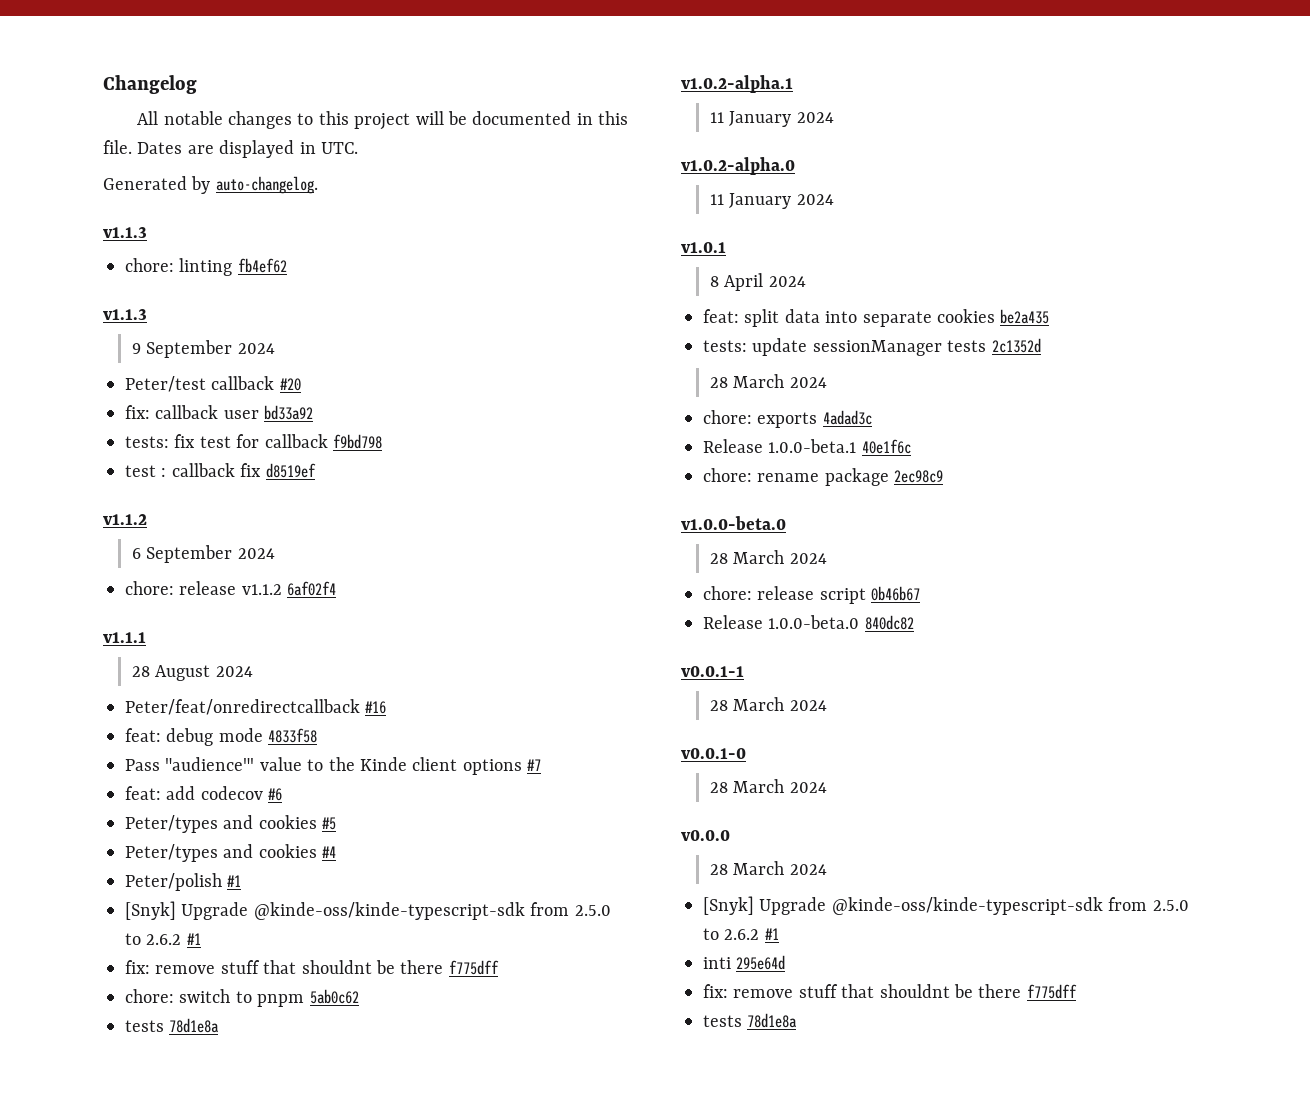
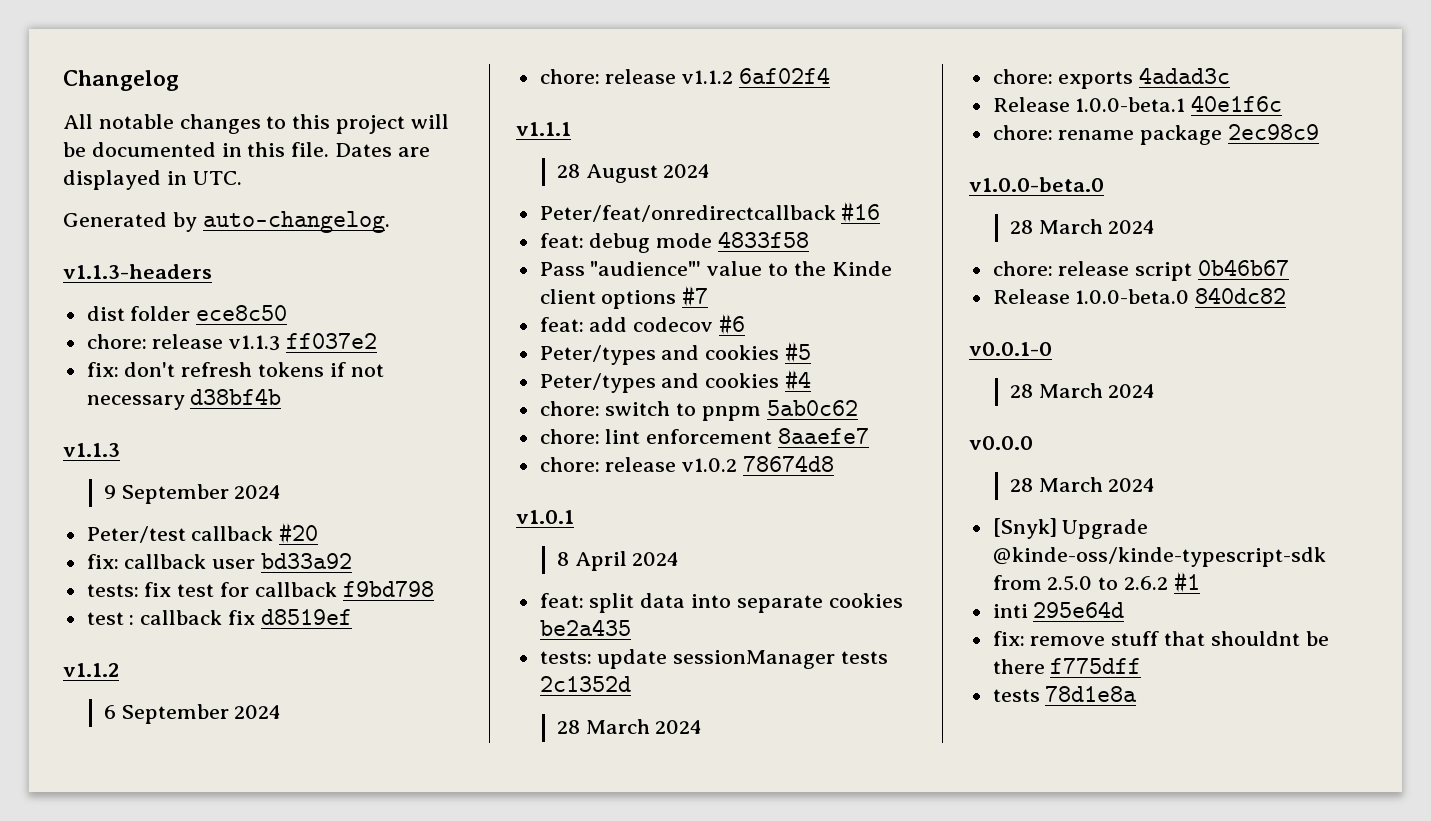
  Generated by auto-changelog.
- v1.1.3
- chore: linting fb4ef62
+ v1.1.3-headers
+ dist folder ece8c50
+ chore: release v1.1.3 ff037e2
+ fix: don't refresh tokens if not necessary d38bf4b
- Peter/polish #1
- [Snyk] Upgrade @kinde-oss/kinde-typescript-sdk from 2.5.0 to 2.6.2 #1
- fix: remove stuff that shouldnt be there f775dff
  chore: switch to pnpm 5ab0c62
- tests 78d1e8a
- v1.0.2-alpha.1
- 11 January 2024
- v1.0.2-alpha.0
- 11 January 2024
+ chore: lint enforcement 8aaefe7
+ chore: release v1.0.2 78674d8
- v0.0.1-1
- 28 March 2024

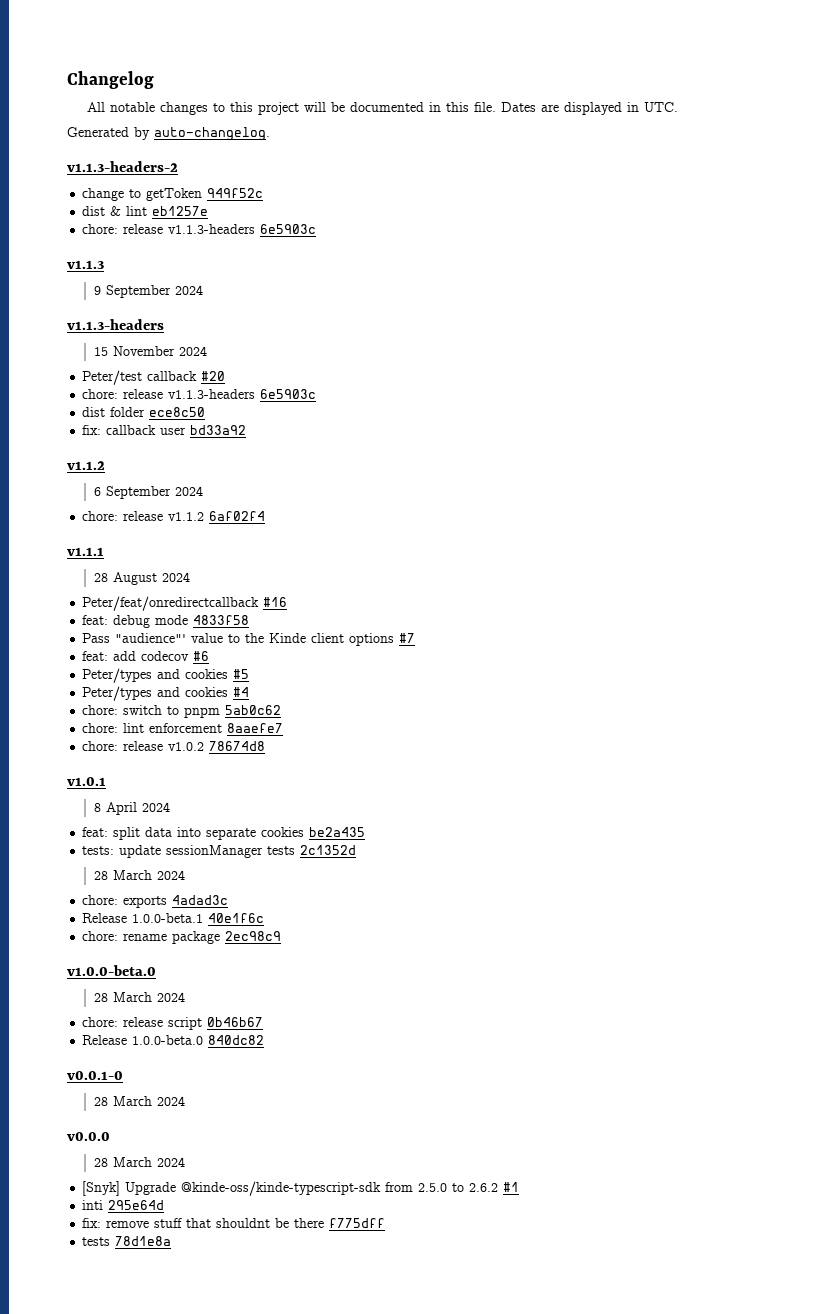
- v1.1.3-headers
- dist folder ece8c50
- chore: release v1.1.3 ff037e2
- fix: don't refresh tokens if not necessary d38bf4b
+ v1.1.3-headers-2
+ change to getToken 949f52c
+ dist & lint eb1257e
+ chore: release v1.1.3-headers 6e5903c
  9 September 2024
+ v1.1.3-headers
+ 15 November 2024
  Peter/test callback #20
+ chore: release v1.1.3-headers 6e5903c
+ dist folder ece8c50
  fix: callback user bd33a92
- tests: fix test for callback f9bd798
- test : callback fix d8519ef

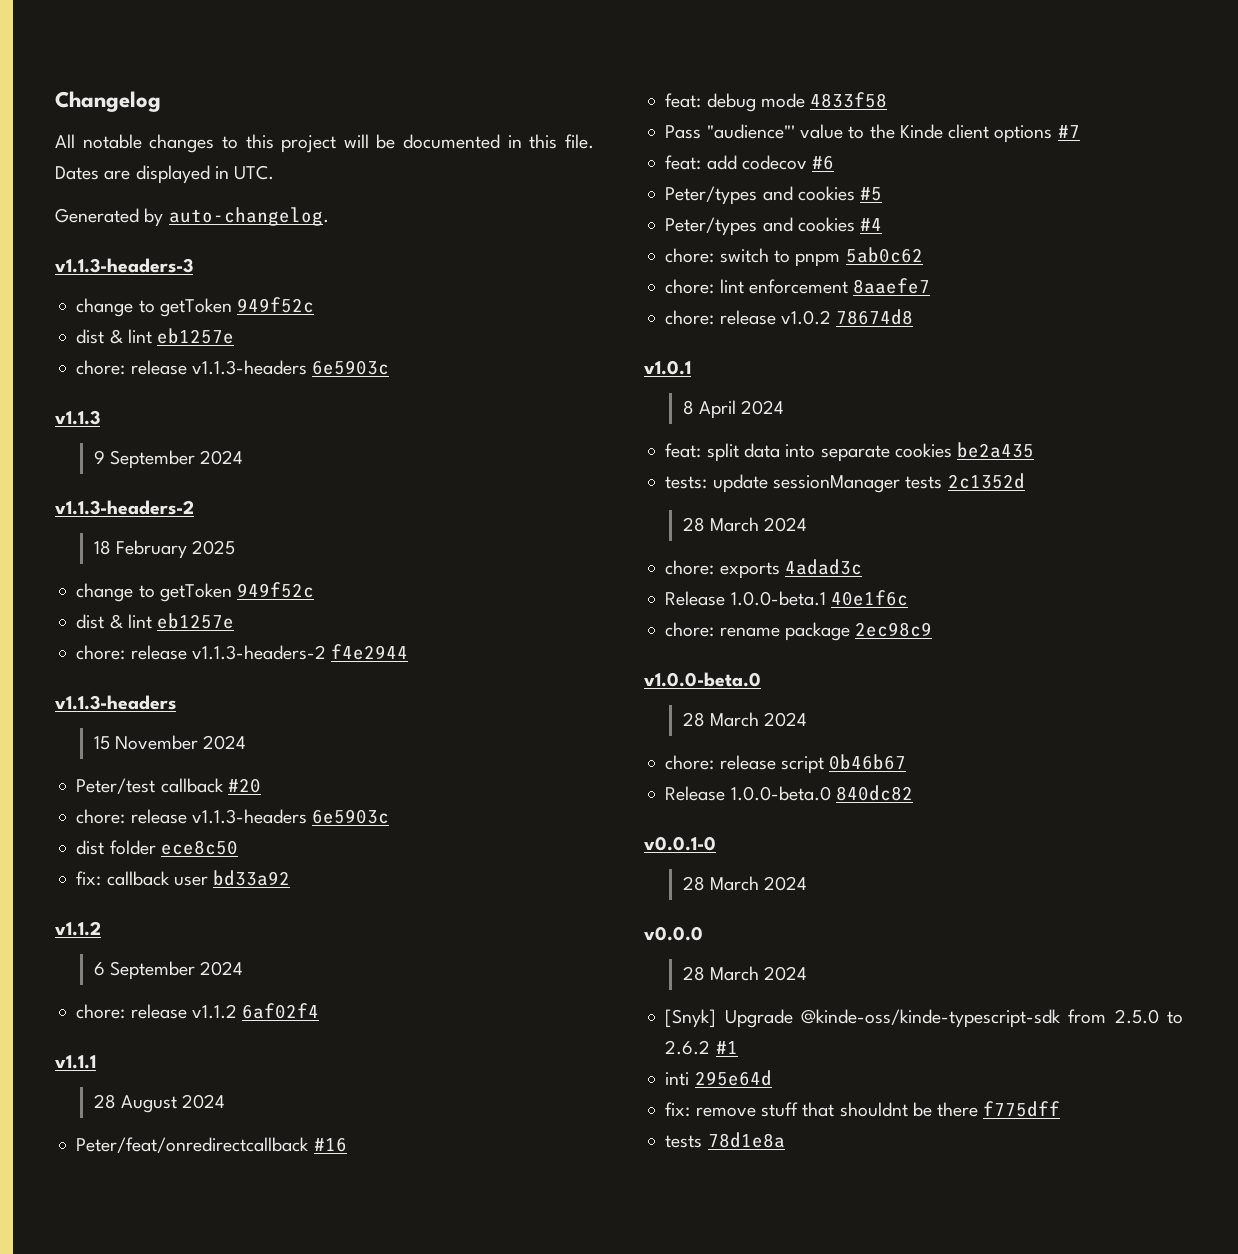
- v1.1.3-headers-2
+ v1.1.3-headers-3
  9 September 2024
+ v1.1.3-headers-2
+ 18 February 2025
+ change to getToken 949f52c
+ dist & lint eb1257e
+ chore: release v1.1.3-headers-2 f4e2944

